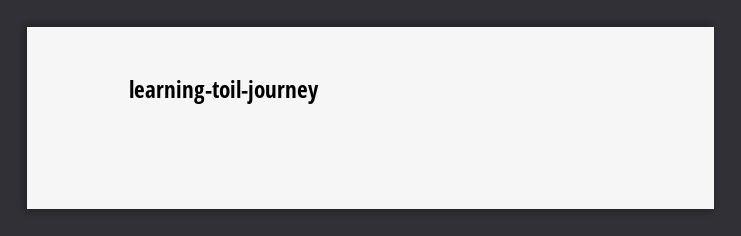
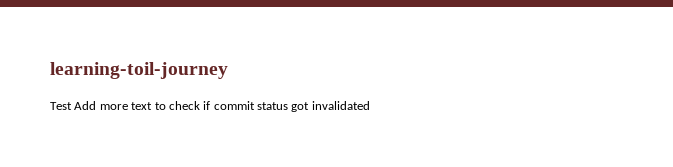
+ Test Add more text to check if commit status got invalidated

